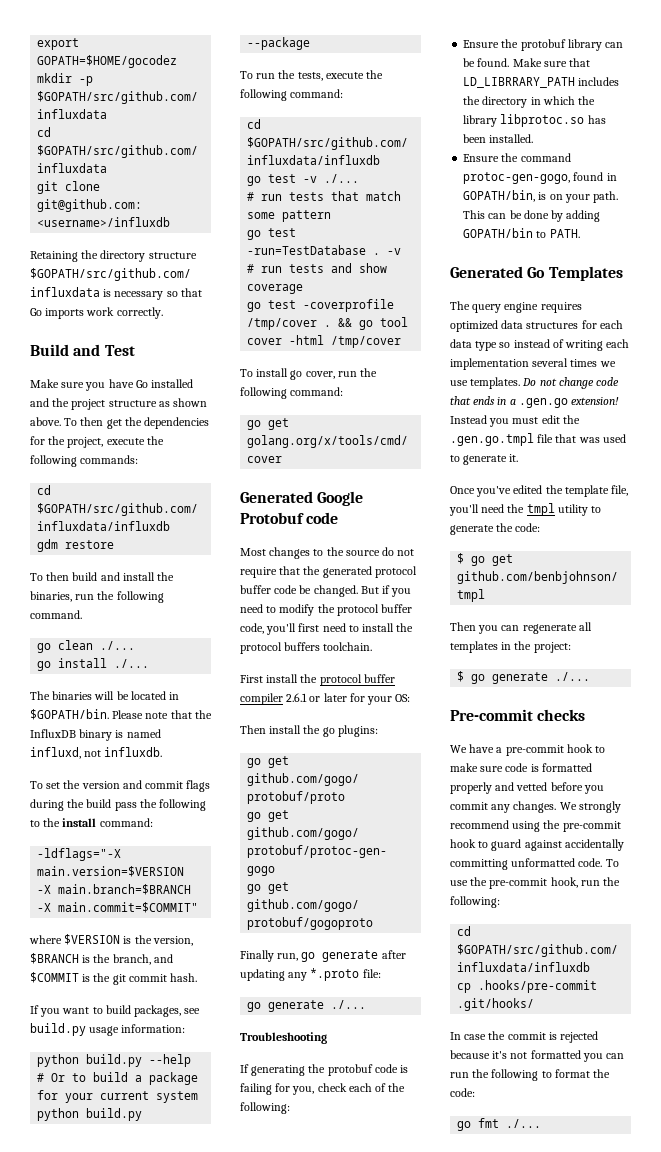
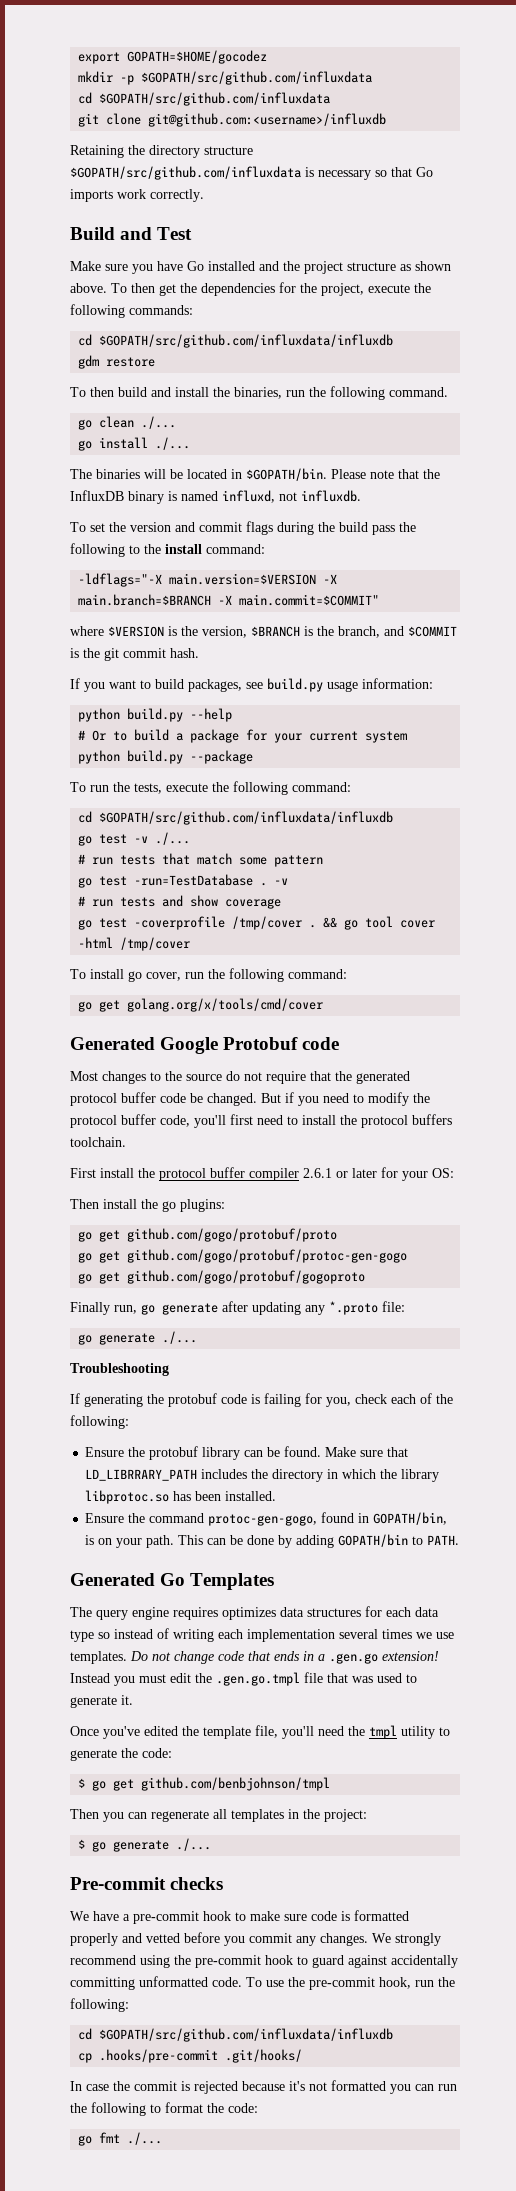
- The query engine requires optimized data structures for each data type so instead of writing each implementation several times we use templates.
+ The query engine requires optimizes data structures for each data type so instead of writing each implementation several times we use templates.

